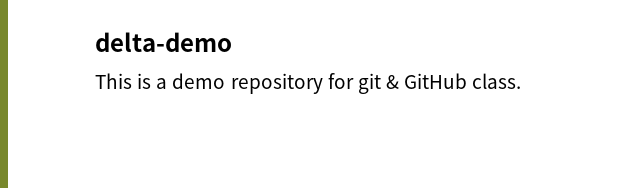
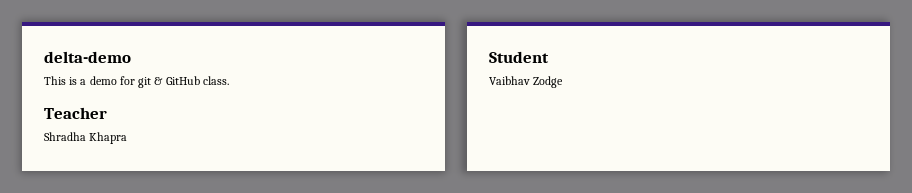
- This is a demo repository for git & GitHub class.
+ This is a demo for git & GitHub class.
+ Teacher
+ Shradha Khapra
+ Student
+ Vaibhav Zodge

